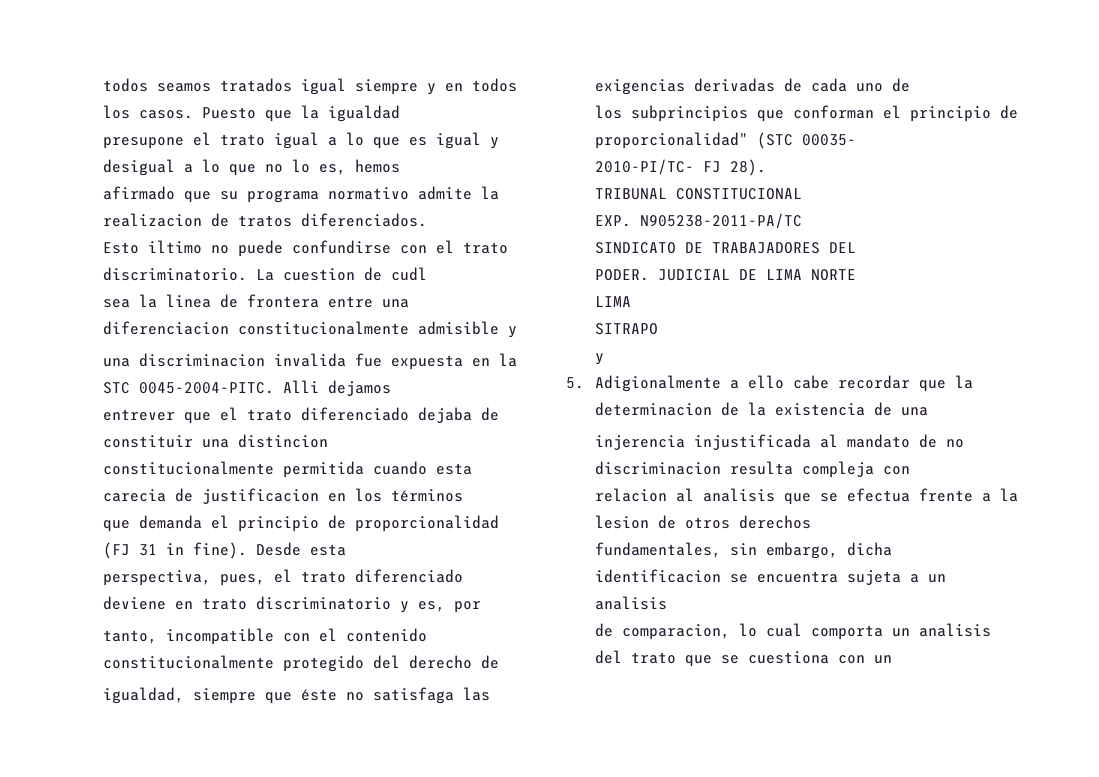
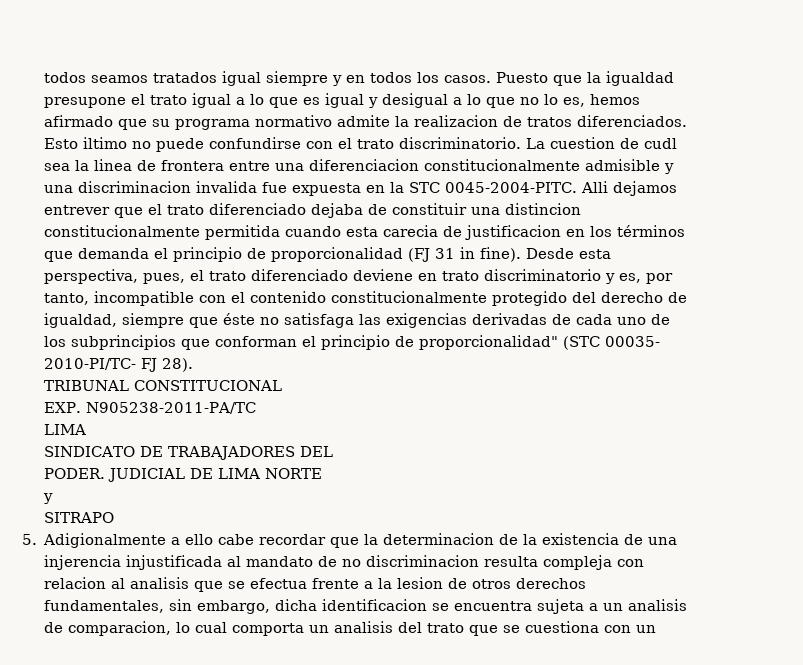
  EXP. N905238-2011-PA/TC
+ LIMA
  JUDICIAL DE LIMA NORTE
- LIMA
+ y
  SITRAPO
- y

